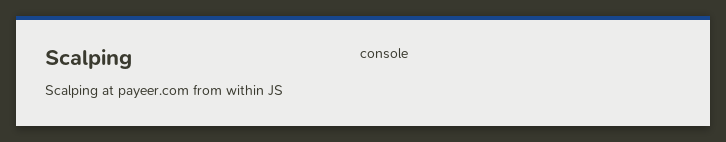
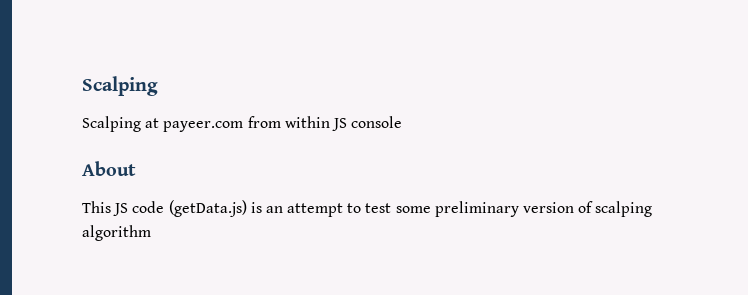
+ About
+ This JS code (getData.js) is an attempt to test some preliminary version of scalping algorithm

